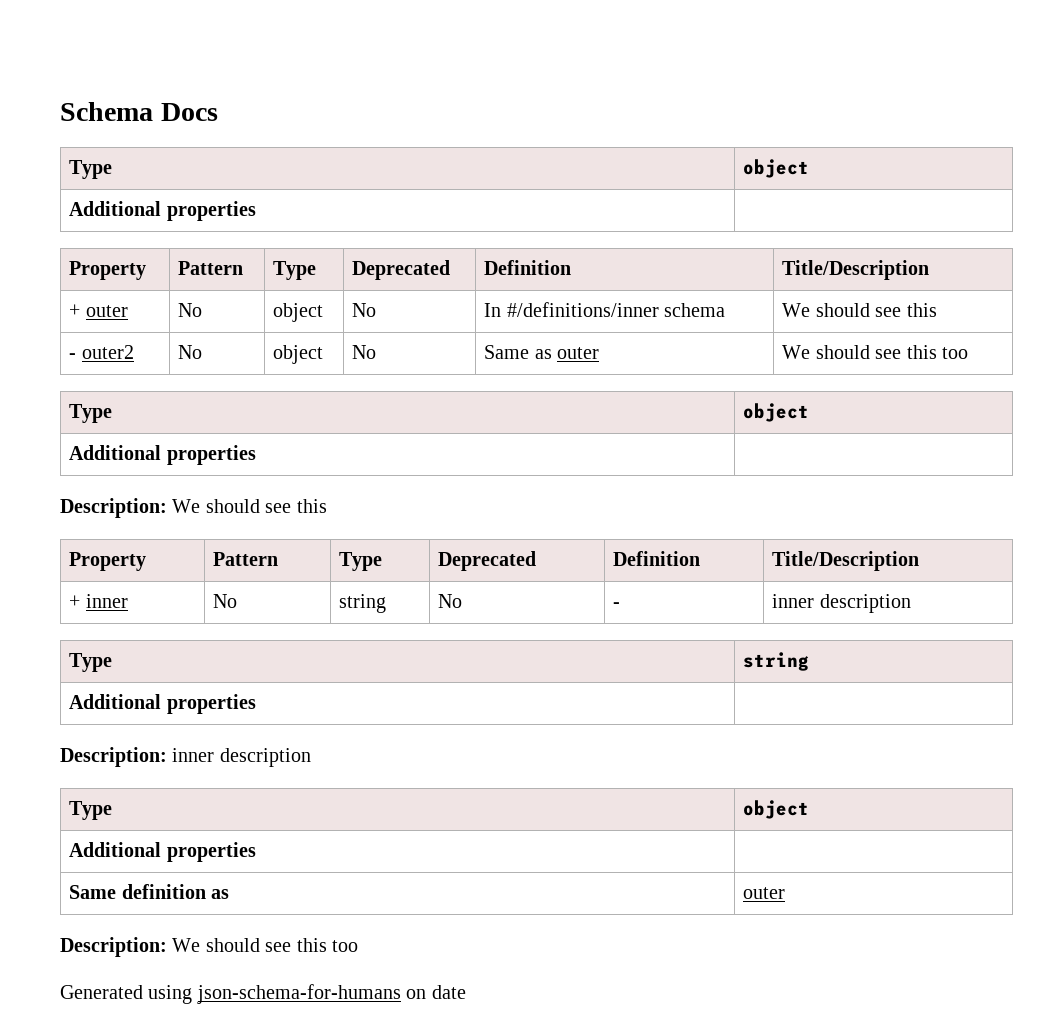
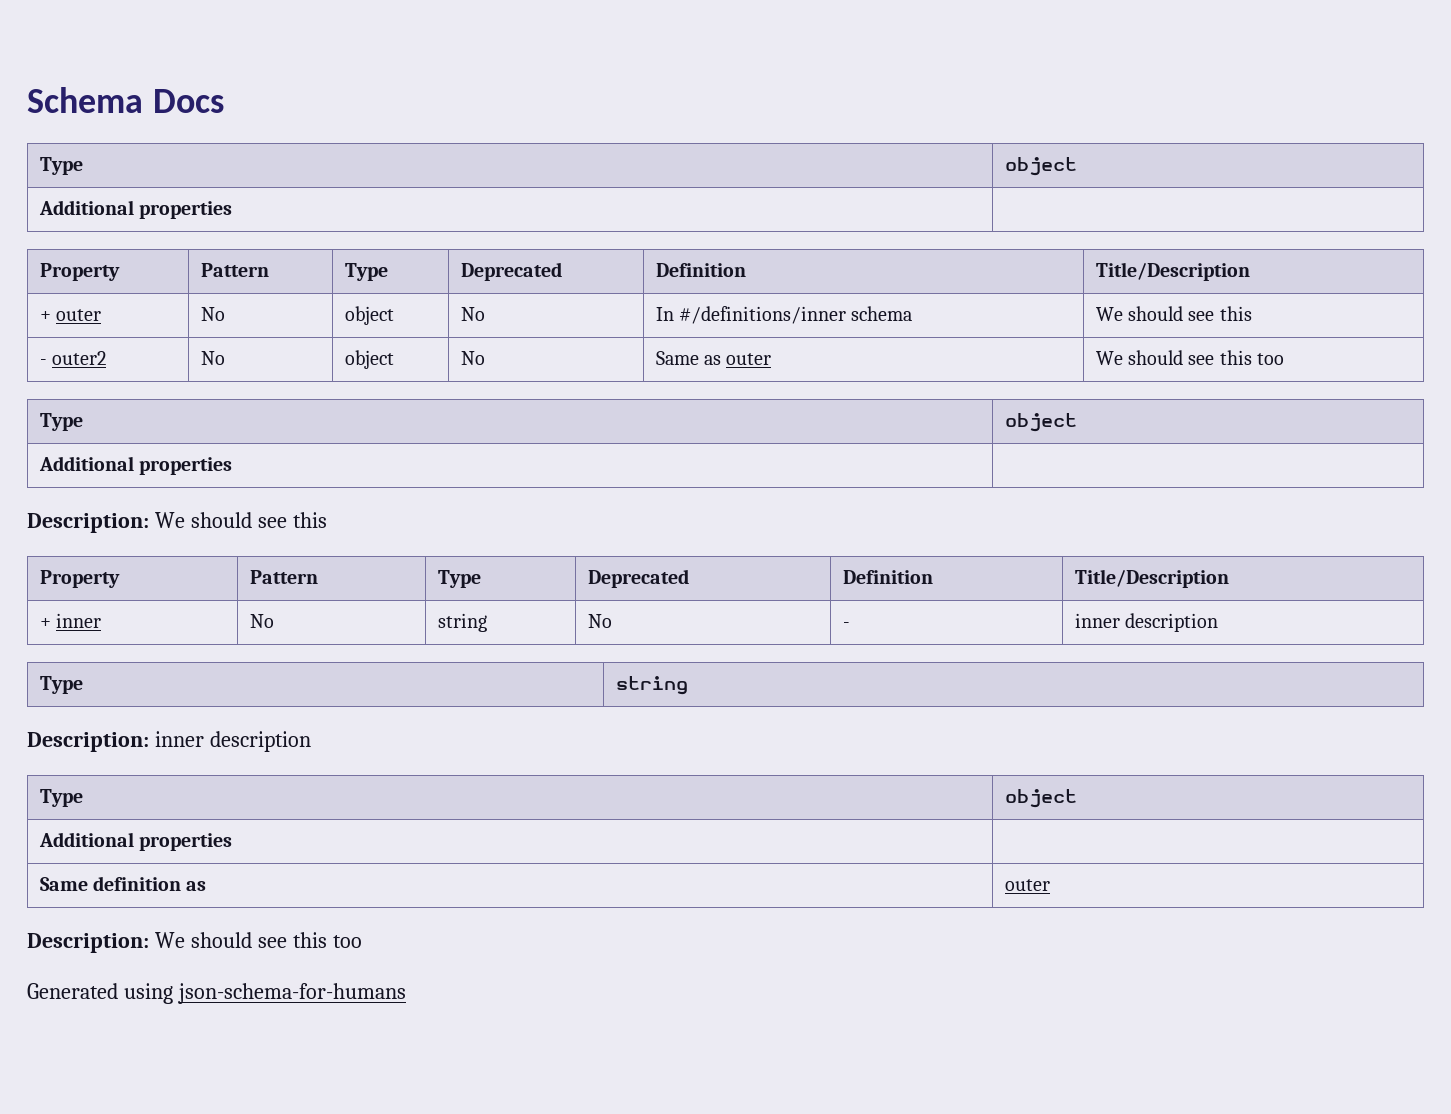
  Type | string
- Additional properties |
- Generated using json-schema-for-humans on date
+ Generated using json-schema-for-humans

